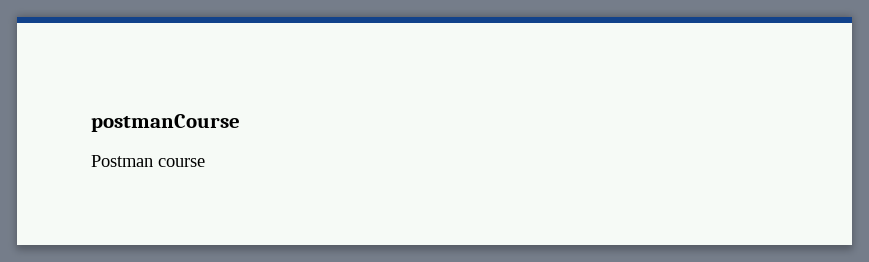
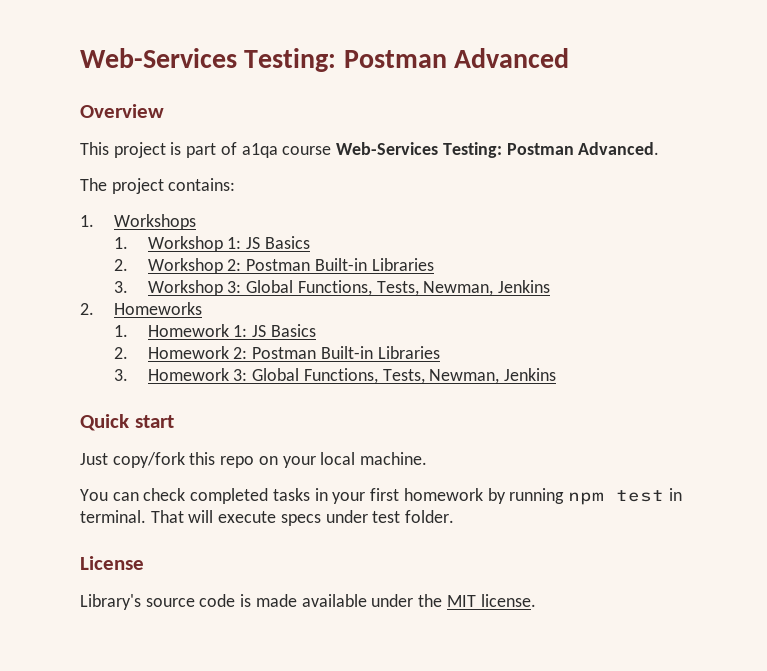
- postmanCourse
- Postman course
+ Web-Services Testing: Postman Advanced
+ Overview
+ This project is part of a1qa course Web-Services Testing: Postman Advanced.
+ The project contains:
+ 1. Workshops
+ 1. Workshop 1: JS Basics
+ 2. Workshop 2: Postman Built-in Libraries
+ 3. Workshop 3: Global Functions, Tests, Newman, Jenkins
+ 2. Homeworks
+ 1. Homework 1: JS Basics
+ 2. Homework 2: Postman Built-in Libraries
+ 3. Homework 3: Global Functions, Tests, Newman, Jenkins
+ Quick start
+ Just copy/fork this repo on your local machine.
+ You can check completed tasks in your first homework by running npm test in terminal. That will execute specs under test folder.
+ License
+ Library's source code is made available under the MIT license.

